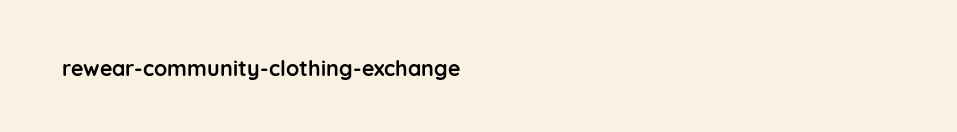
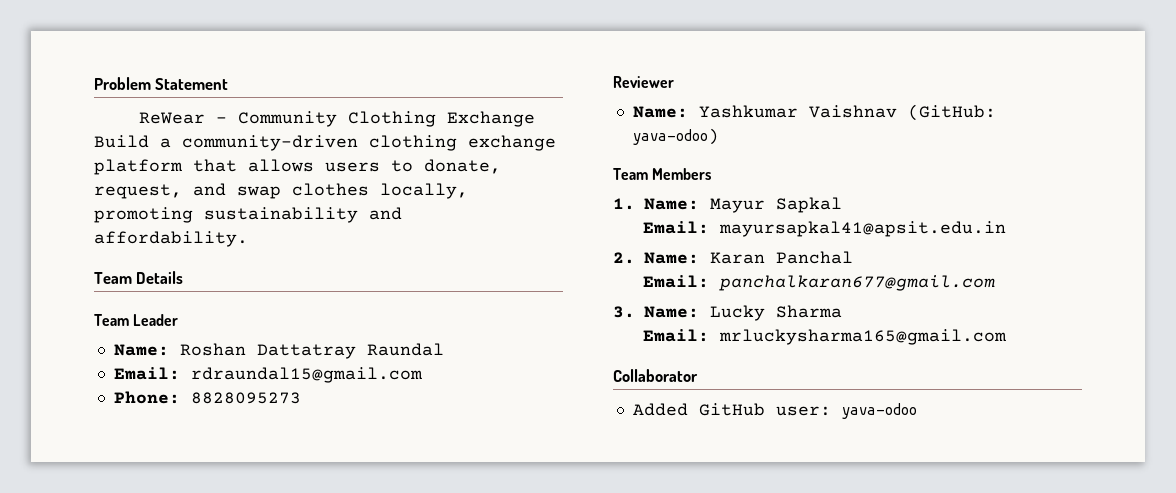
- rewear-community-clothing-exchange
+ Problem Statement
+ ReWear – Community Clothing Exchange Build a community-driven clothing exchange platform that allows users to donate, request, and swap clothes locally, promoting sustainability and affordability.
+ Team Details
+ Team Leader
+ Name: Roshan Dattatray Raundal
+ Email: rdraundal15@gmail.com
+ Phone: 8828095273
+ Reviewer
+ Name: Yashkumar Vaishnav (GitHub: yava-odoo)
+ Team Members
+ 1. Name: Mayur Sapkal
+ Email: mayursapkal41@apsit.edu.in
+ 2. Name: Karan Panchal
+ Email: panchalkaran677@gmail.com
+ 3. Name: Lucky Sharma
+ Email: mrluckysharma165@gmail.com
+ Collaborator
+ Added GitHub user: yava-odoo

